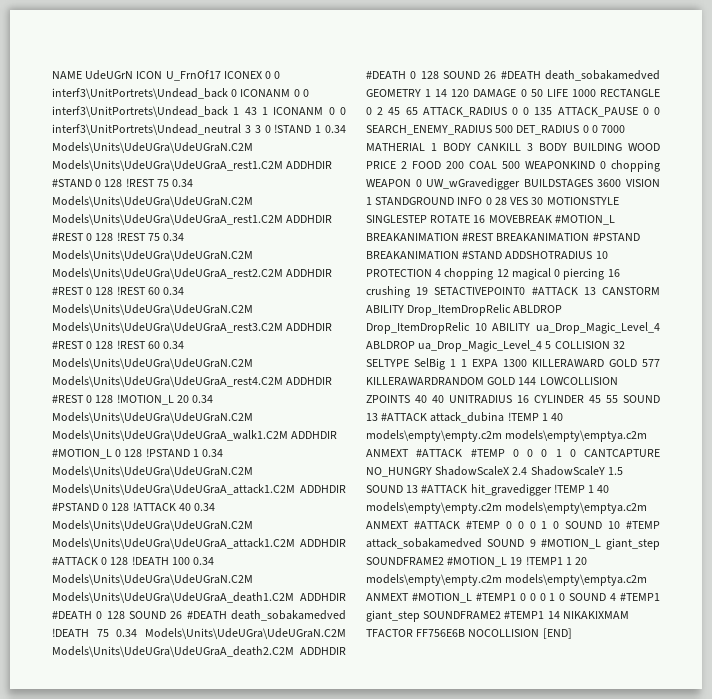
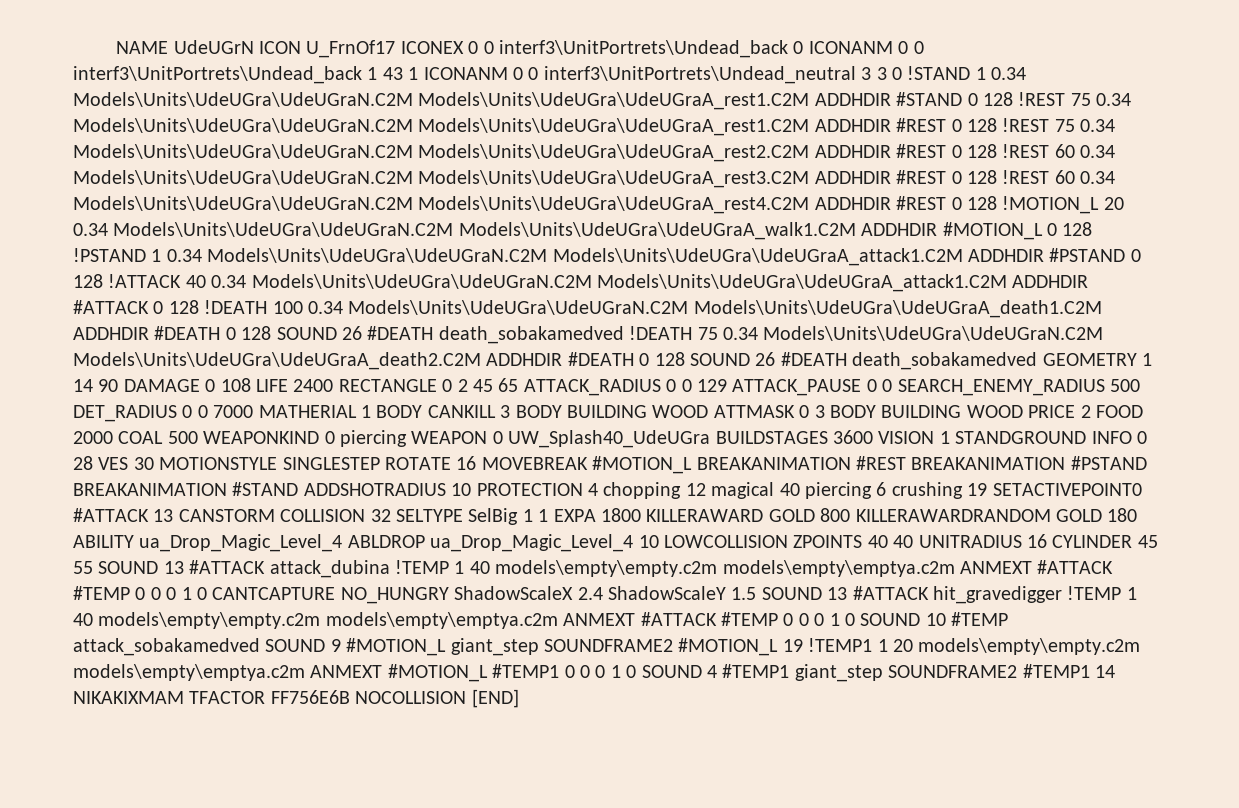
- NAME UdeUGrN ICON U_FrnOf17 ICONEX 0 0 interf3\UnitPortrets\Undead_back 0 ICONANM 0 0 interf3\UnitPortrets\Undead_back 1 43 1 ICONANM 0 0 interf3\UnitPortrets\Undead_neutral 3 3 0 !STAND 1 0.34 Models\Units\UdeUGra\UdeUGraN.C2M Models\Units\UdeUGra\UdeUGraA_rest1.C2M ADDHDIR #STAND 0 128 !REST 75 0.34 Models\Units\UdeUGra\UdeUGraN.C2M Models\Units\UdeUGra\UdeUGraA_rest1.C2M ADDHDIR #REST 0 128 !REST 75 0.34 Models\Units\UdeUGra\UdeUGraN.C2M Models\Units\UdeUGra\UdeUGraA_rest2.C2M ADDHDIR #REST 0 128 !REST 60 0.34 Models\Units\UdeUGra\UdeUGraN.C2M Models\Units\UdeUGra\UdeUGraA_rest3.C2M ADDHDIR #REST 0 128 !REST 60 0.34 Models\Units\UdeUGra\UdeUGraN.C2M Models\Units\UdeUGra\UdeUGraA_rest4.C2M ADDHDIR #REST 0 128 !MOTION_L 20 0.34 Models\Units\UdeUGra\UdeUGraN.C2M Models\Units\UdeUGra\UdeUGraA_walk1.C2M ADDHDIR #MOTION_L 0 128 !PSTAND 1 0.34 Models\Units\UdeUGra\UdeUGraN.C2M Models\Units\UdeUGra\UdeUGraA_attack1.C2M ADDHDIR #PSTAND 0 128 !ATTACK 40 0.34 Models\Units\UdeUGra\UdeUGraN.C2M Models\Units\UdeUGra\UdeUGraA_attack1.C2M ADDHDIR #ATTACK 0 128 !DEATH 100 0.34 Models\Units\UdeUGra\UdeUGraN.C2M Models\Units\UdeUGra\UdeUGraA_death1.C2M ADDHDIR #DEATH 0 128 SOUND 26 #DEATH death_sobakamedved !DEATH 75 0.34 Models\Units\UdeUGra\UdeUGraN.C2M Models\Units\UdeUGra\UdeUGraA_death2.C2M ADDHDIR #DEATH 0 128 SOUND 26 #DEATH death_sobakamedved GEOMETRY 1 14 120 DAMAGE 0 50 LIFE 1000 RECTANGLE 0 2 45 65 ATTACK_RADIUS 0 0 135 ATTACK_PAUSE 0 0 SEARCH_ENEMY_RADIUS 500 DET_RADIUS 0 0 7000 MATHERIAL 1 BODY CANKILL 3 BODY BUILDING WOOD PRICE 2 FOOD 200 COAL 500 WEAPONKIND 0 chopping WEAPON 0 UW_wGravedigger BUILDSTAGES 3600 VISION 1 STANDGROUND INFO 0 28 VES 30 MOTIONSTYLE SINGLESTEP ROTATE 16 MOVEBREAK #MOTION_L BREAKANIMATION #REST BREAKANIMATION #PSTAND BREAKANIMATION #STAND ADDSHOTRADIUS 10 PROTECTION 4 chopping 12 magical 0 piercing 16 crushing 19 SETACTIVEPOINT0 #ATTACK 13 CANSTORM ABILITY Drop_ItemDropRelic ABLDROP Drop_ItemDropRelic 10 ABILITY ua_Drop_Magic_Level_4 ABLDROP ua_Drop_Magic_Level_4 5 COLLISION 32 SELTYPE SelBig 1 1 EXPA 1300 KILLERAWARD GOLD 577 KILLERAWARDRANDOM GOLD 144 LOWCOLLISION ZPOINTS 40 40 UNITRADIUS 16 CYLINDER 45 55 SOUND 13 #ATTACK attack_dubina !TEMP 1 40 models\empty\empty.c2m models\empty\emptya.c2m ANMEXT #ATTACK #TEMP 0 0 0 1 0 CANTCAPTURE NO_HUNGRY ShadowScaleX 2.4 ShadowScaleY 1.5 SOUND 13 #ATTACK hit_gravedigger !TEMP 1 40 models\empty\empty.c2m models\empty\emptya.c2m ANMEXT #ATTACK #TEMP 0 0 0 1 0 SOUND 10 #TEMP attack_sobakamedved SOUND 9 #MOTION_L giant_step SOUNDFRAME2 #MOTION_L 19 !TEMP1 1 20 models\empty\empty.c2m models\empty\emptya.c2m ANMEXT #MOTION_L #TEMP1 0 0 0 1 0 SOUND 4 #TEMP1 giant_step SOUNDFRAME2 #TEMP1 14 NIKAKIXMAM TFACTOR FF756E6B NOCOLLISION [END]
+ NAME UdeUGrN ICON U_FrnOf17 ICONEX 0 0 interf3\UnitPortrets\Undead_back 0 ICONANM 0 0 interf3\UnitPortrets\Undead_back 1 43 1 ICONANM 0 0 interf3\UnitPortrets\Undead_neutral 3 3 0 !STAND 1 0.34 Models\Units\UdeUGra\UdeUGraN.C2M Models\Units\UdeUGra\UdeUGraA_rest1.C2M ADDHDIR #STAND 0 128 !REST 75 0.34 Models\Units\UdeUGra\UdeUGraN.C2M Models\Units\UdeUGra\UdeUGraA_rest1.C2M ADDHDIR #REST 0 128 !REST 75 0.34 Models\Units\UdeUGra\UdeUGraN.C2M Models\Units\UdeUGra\UdeUGraA_rest2.C2M ADDHDIR #REST 0 128 !REST 60 0.34 Models\Units\UdeUGra\UdeUGraN.C2M Models\Units\UdeUGra\UdeUGraA_rest3.C2M ADDHDIR #REST 0 128 !REST 60 0.34 Models\Units\UdeUGra\UdeUGraN.C2M Models\Units\UdeUGra\UdeUGraA_rest4.C2M ADDHDIR #REST 0 128 !MOTION_L 20 0.34 Models\Units\UdeUGra\UdeUGraN.C2M Models\Units\UdeUGra\UdeUGraA_walk1.C2M ADDHDIR #MOTION_L 0 128 !PSTAND 1 0.34 Models\Units\UdeUGra\UdeUGraN.C2M Models\Units\UdeUGra\UdeUGraA_attack1.C2M ADDHDIR #PSTAND 0 128 !ATTACK 40 0.34 Models\Units\UdeUGra\UdeUGraN.C2M Models\Units\UdeUGra\UdeUGraA_attack1.C2M ADDHDIR #ATTACK 0 128 !DEATH 100 0.34 Models\Units\UdeUGra\UdeUGraN.C2M Models\Units\UdeUGra\UdeUGraA_death1.C2M ADDHDIR #DEATH 0 128 SOUND 26 #DEATH death_sobakamedved !DEATH 75 0.34 Models\Units\UdeUGra\UdeUGraN.C2M Models\Units\UdeUGra\UdeUGraA_death2.C2M ADDHDIR #DEATH 0 128 SOUND 26 #DEATH death_sobakamedved GEOMETRY 1 14 90 DAMAGE 0 108 LIFE 2400 RECTANGLE 0 2 45 65 ATTACK_RADIUS 0 0 129 ATTACK_PAUSE 0 0 SEARCH_ENEMY_RADIUS 500 DET_RADIUS 0 0 7000 MATHERIAL 1 BODY CANKILL 3 BODY BUILDING WOOD ATTMASK 0 3 BODY BUILDING WOOD PRICE 2 FOOD 2000 COAL 500 WEAPONKIND 0 piercing WEAPON 0 UW_Splash40_UdeUGra BUILDSTAGES 3600 VISION 1 STANDGROUND INFO 0 28 VES 30 MOTIONSTYLE SINGLESTEP ROTATE 16 MOVEBREAK #MOTION_L BREAKANIMATION #REST BREAKANIMATION #PSTAND BREAKANIMATION #STAND ADDSHOTRADIUS 10 PROTECTION 4 chopping 12 magical 40 piercing 6 crushing 19 SETACTIVEPOINT0 #ATTACK 13 CANSTORM COLLISION 32 SELTYPE SelBig 1 1 EXPA 1800 KILLERAWARD GOLD 800 KILLERAWARDRANDOM GOLD 180 ABILITY ua_Drop_Magic_Level_4 ABLDROP ua_Drop_Magic_Level_4 10 LOWCOLLISION ZPOINTS 40 40 UNITRADIUS 16 CYLINDER 45 55 SOUND 13 #ATTACK attack_dubina !TEMP 1 40 models\empty\empty.c2m models\empty\emptya.c2m ANMEXT #ATTACK #TEMP 0 0 0 1 0 CANTCAPTURE NO_HUNGRY ShadowScaleX 2.4 ShadowScaleY 1.5 SOUND 13 #ATTACK hit_gravedigger !TEMP 1 40 models\empty\empty.c2m models\empty\emptya.c2m ANMEXT #ATTACK #TEMP 0 0 0 1 0 SOUND 10 #TEMP attack_sobakamedved SOUND 9 #MOTION_L giant_step SOUNDFRAME2 #MOTION_L 19 !TEMP1 1 20 models\empty\empty.c2m models\empty\emptya.c2m ANMEXT #MOTION_L #TEMP1 0 0 0 1 0 SOUND 4 #TEMP1 giant_step SOUNDFRAME2 #TEMP1 14 NIKAKIXMAM TFACTOR FF756E6B NOCOLLISION [END]

